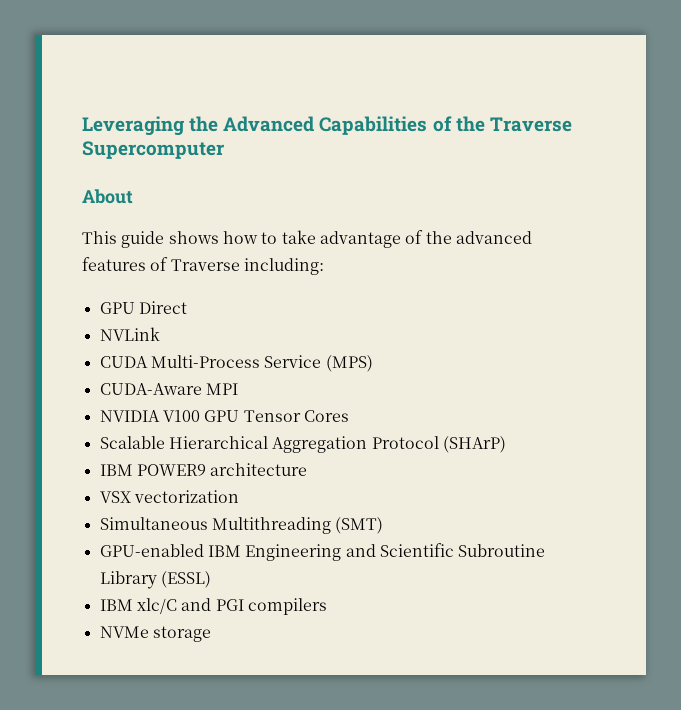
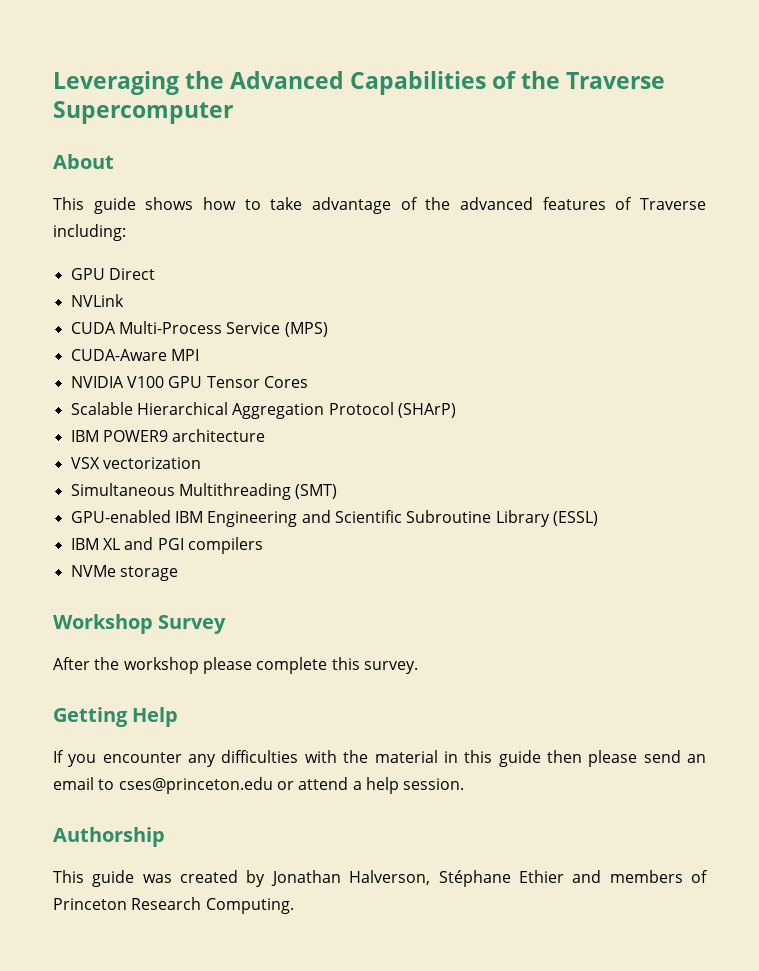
- IBM xlc/C and PGI compilers
+ IBM XL and PGI compilers
+ Workshop Survey
+ After the workshop please complete this survey.
+ Getting Help
+ If you encounter any difficulties with the material in this guide then please send an email to cses@princeton.edu or attend a help session.
+ Authorship
+ This guide was created by Jonathan Halverson, Stéphane Ethier and members of Princeton Research Computing.

